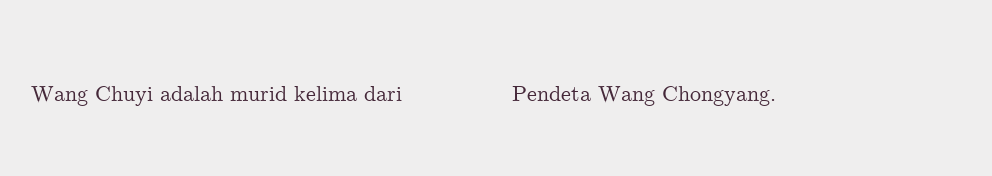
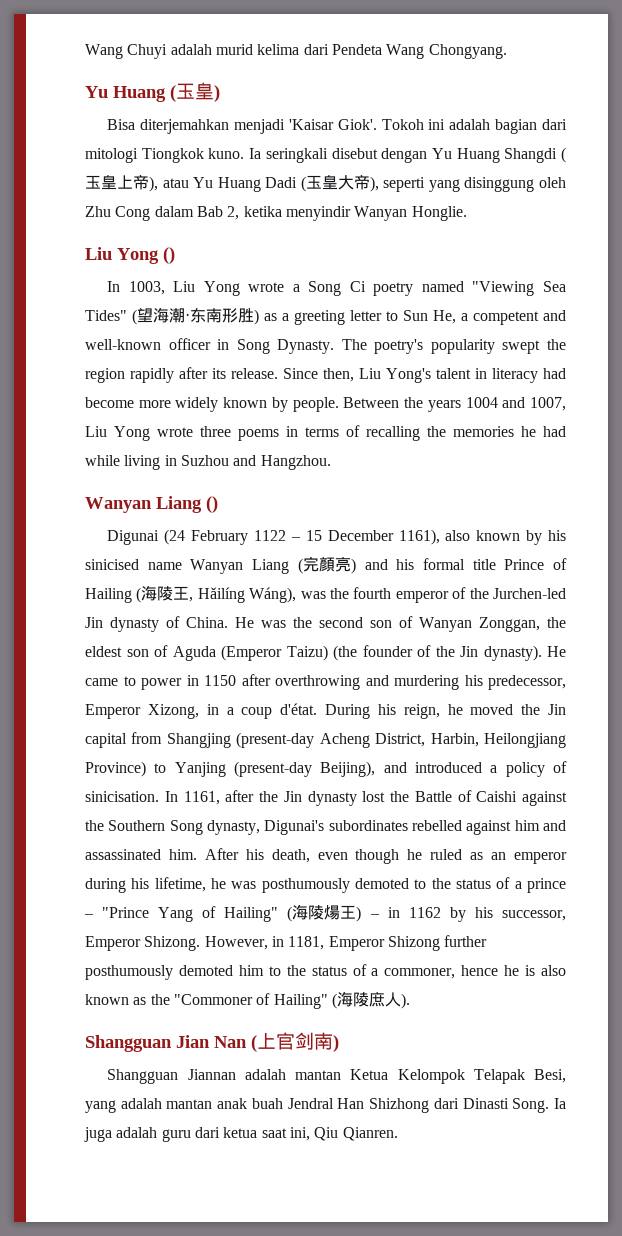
+ Yu Huang (玉皇)
+ Bisa diterjemahkan menjadi 'Kaisar Giok'. Tokoh ini adalah bagian dari mitologi Tiongkok kuno. Ia seringkali disebut dengan Yu Huang Shangdi (玉皇上帝), atau Yu Huang Dadi (玉皇大帝), seperti yang disinggung oleh Zhu Cong dalam Bab 2, ketika menyindir Wanyan Honglie.
+ Liu Yong ()
+ In 1003, Liu Yong wrote a Song Ci poetry named "Viewing Sea Tides" (望海潮·东南形胜) as a greeting letter to Sun He, a competent and well-known officer in Song Dynasty. The poetry's popularity swept the region rapidly after its release. Since then, Liu Yong's talent in literacy had become more widely known by people. Between the years 1004 and 1007, Liu Yong wrote three poems in terms of recalling the memories he had while living in Suzhou and Hangzhou.
+ Wanyan Liang ()
+ Digunai (24 February 1122 – 15 December 1161), also known by his sinicised name Wanyan Liang (完顏亮) and his formal title Prince of Hailing (海陵王, Hǎilíng Wáng), was the fourth emperor of the Jurchen-led Jin dynasty of China. He was the second son of Wanyan Zonggan, the eldest son of Aguda (Emperor Taizu) (the founder of the Jin dynasty). He came to power in 1150 after overthrowing and murdering his predecessor, Emperor Xizong, in a coup d'état. During his reign, he moved the Jin capital from Shangjing (present-day Acheng District, Harbin, Heilongjiang Province) to Yanjing (present-day Beijing), and introduced a policy of sinicisation. In 1161, after the Jin dynasty lost the Battle of Caishi against the Southern Song dynasty, Digunai's subordinates rebelled against him and assassinated him. After his death, even though he ruled as an emperor during his lifetime, he was posthumously demoted to the status of a prince – "Prince Yang of Hailing" (海陵煬王) – in 1162 by his successor, Emperor Shizong. However, in 1181, Emperor Shizong further posthumously demoted him to the status of a commoner, hence he is also known as the "Commoner of Hailing" (海陵庶人).
+ Shangguan Jian Nan (上官剑南)
+ Shangguan Jiannan adalah mantan Ketua Kelompok Telapak Besi, yang adalah mantan anak buah Jendral Han Shizhong dari Dinasti Song. Ia juga adalah guru dari ketua saat ini, Qiu Qianren.

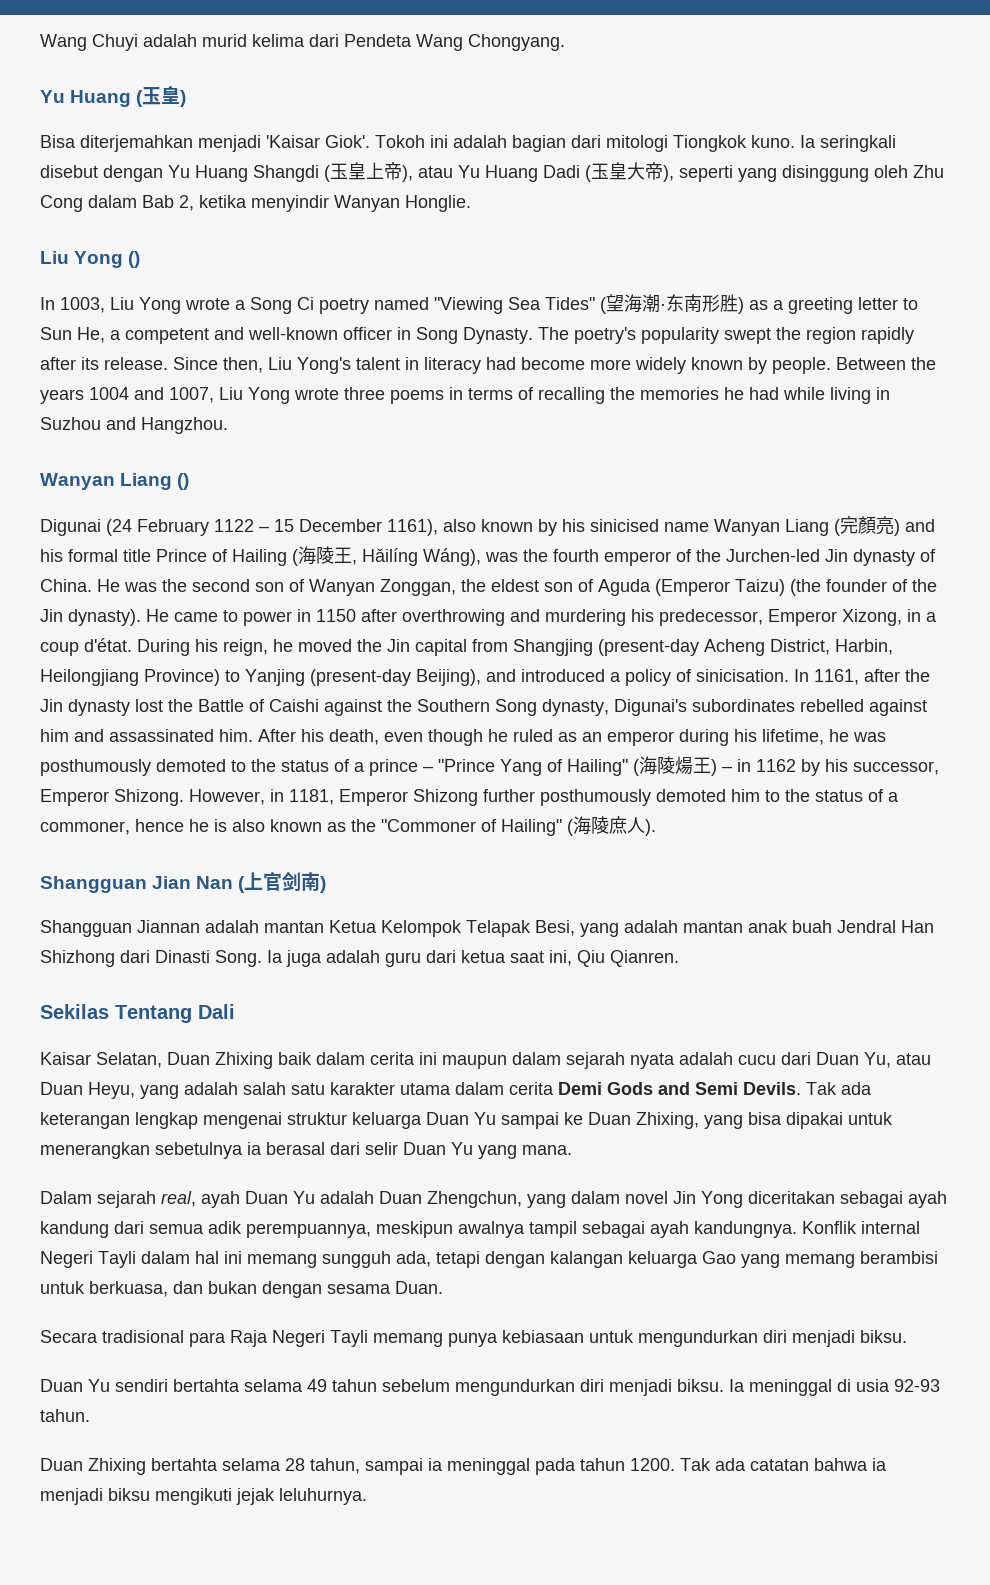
+ Sekilas Tentang Dali
+ Kaisar Selatan, Duan Zhixing baik dalam cerita ini maupun dalam sejarah nyata adalah cucu dari Duan Yu, atau Duan Heyu, yang adalah salah satu karakter utama dalam cerita Demi Gods and Semi Devils. Tak ada keterangan lengkap mengenai struktur keluarga Duan Yu sampai ke Duan Zhixing, yang bisa dipakai untuk menerangkan sebetulnya ia berasal dari selir Duan Yu yang mana.
+ Dalam sejarah real, ayah Duan Yu adalah Duan Zhengchun, yang dalam novel Jin Yong diceritakan sebagai ayah kandung dari semua adik perempuannya, meskipun awalnya tampil sebagai ayah kandungnya. Konflik internal Negeri Tayli dalam hal ini memang sungguh ada, tetapi dengan kalangan keluarga Gao yang memang berambisi untuk berkuasa, dan bukan dengan sesama Duan.
+ Secara tradisional para Raja Negeri Tayli memang punya kebiasaan untuk mengundurkan diri menjadi biksu.
+ Duan Yu sendiri bertahta selama 49 tahun sebelum mengundurkan diri menjadi biksu. Ia meninggal di usia 92-93 tahun.
+ Duan Zhixing bertahta selama 28 tahun, sampai ia meninggal pada tahun 1200. Tak ada catatan bahwa ia menjadi biksu mengikuti jejak leluhurnya.

